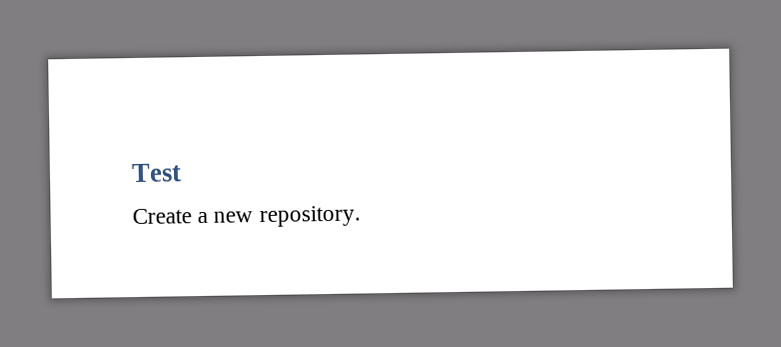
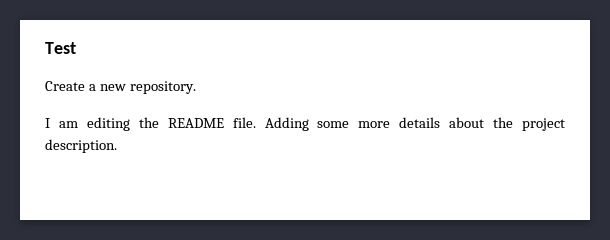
+ I am editing the README file. Adding some more details about the project description.

